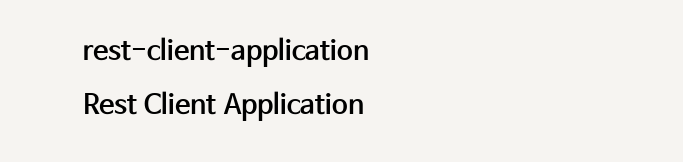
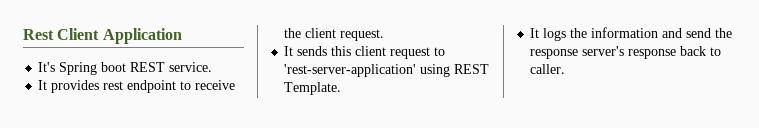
- rest-client-application
+ It's Spring boot REST service.
+ It provides rest endpoint to receive the client request.
+ It sends this client request to 'rest-server-application' using REST Template.
+ It logs the information and send the response server's response back to caller.

